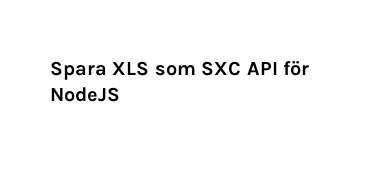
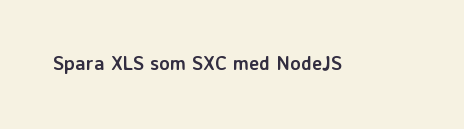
- Spara XLS som SXC API för NodeJS
+ Spara XLS som SXC med NodeJS

